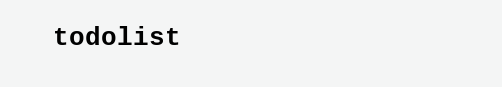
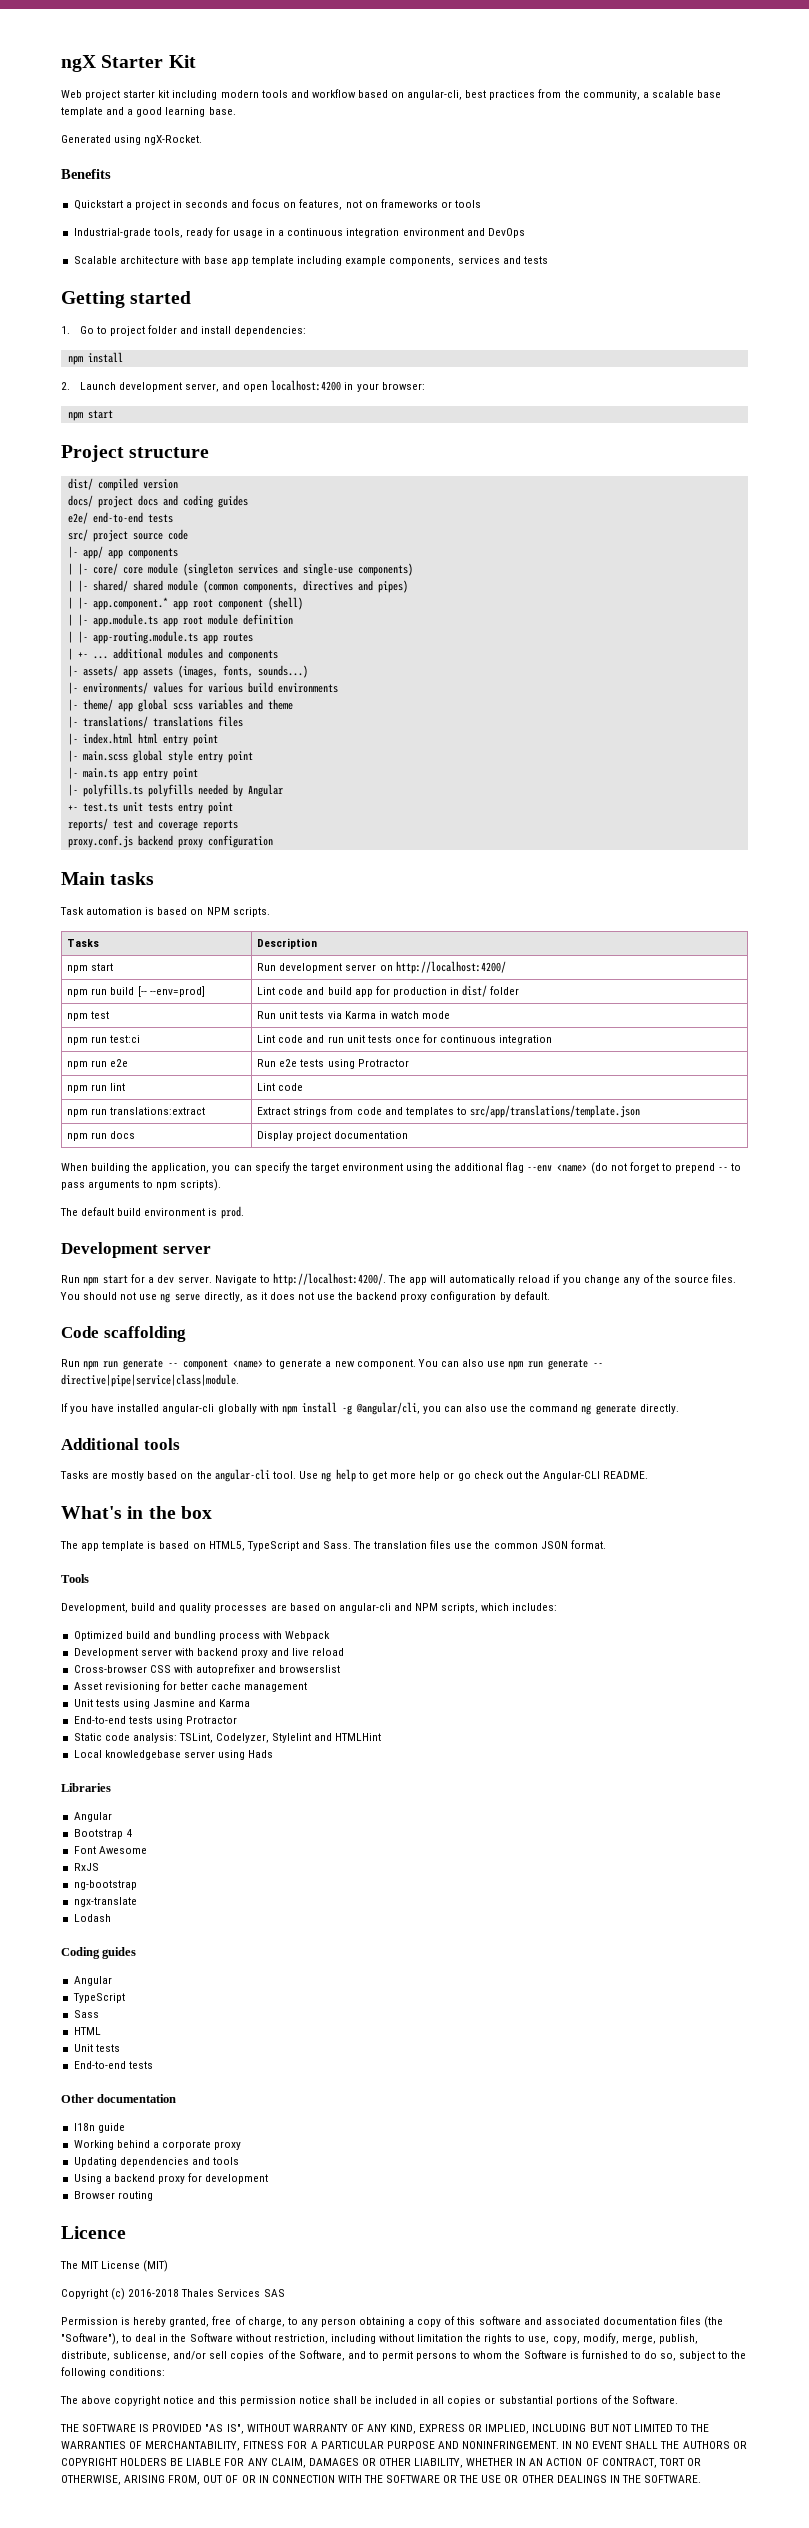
- todolist
+ ngX Starter Kit
+ Web project starter kit including modern tools and workflow based on angular-cli, best practices from the community, a scalable base template and a good learning base.
+ Generated using ngX-Rocket.
+ Benefits
+ Quickstart a project in seconds and focus on features, not on frameworks or tools
+ Industrial-grade tools, ready for usage in a continuous integration environment and DevOps
+ Scalable architecture with base app template including example components, services and tests
+ Getting started
+ 1. Go to project folder and install dependencies:
+ npm install
+ 2. Launch development server, and open localhost:4200 in your browser:
+ npm start
+ Project structure
+ dist/ compiled version
+ docs/ project docs and coding guides
+ e2e/ end-to-end tests
+ src/ project source code
+ |- app/ app components
+ | |- core/ core module (singleton services and single-use components)
+ | |- shared/ shared module (common components, directives and pipes)
+ | |- app.component.* app root component (shell)
+ | |- app.module.ts app root module definition
+ | |- app-routing.module.ts app routes
+ | +- ... additional modules and components
+ |- assets/ app assets (images, fonts, sounds...)
+ |- environments/ values for various build environments
+ |- theme/ app global scss variables and theme
+ |- translations/ translations files
+ |- index.html html entry point
+ |- main.scss global style entry point
+ |- main.ts app entry point
+ |- polyfills.ts polyfills needed by Angular
+ +- test.ts unit tests entry point
+ reports/ test and coverage reports
+ proxy.conf.js backend proxy configuration
+ Main tasks
+ Task automation is based on NPM scripts.
+ Tasks | Description
+ npm start | Run development server on http://localhost:4200/
+ npm run build [-- --env=prod] | Lint code and build app for production in dist/ folder
+ npm test | Run unit tests via Karma in watch mode
+ npm run test:ci | Lint code and run unit tests once for continuous integration
+ npm run e2e | Run e2e tests using Protractor
+ npm run lint | Lint code
+ npm run translations:extract | Extract strings from code and templates to src/app/translations/template.json
+ npm run docs | Display project documentation
+ When building the application, you can specify the target environment using the additional flag --env <name> (do not forget to prepend -- to pass arguments to npm scripts).
+ The default build environment is prod.
+ Development server
+ Run npm start for a dev server. Navigate to http://localhost:4200/. The app will automatically reload if you change any of the source files. You should not use ng serve directly, as it does not use the backend proxy configuration by default.
+ Code scaffolding
+ Run npm run generate -- component <name> to generate a new component. You can also use npm run generate -- directive|pipe|service|class|module.
+ If you have installed angular-cli globally with npm install -g @angular/cli, you can also use the command ng generate directly.
+ Additional tools
+ Tasks are mostly based on the angular-cli tool. Use ng help to get more help or go check out the Angular-CLI README.
+ What's in the box
+ The app template is based on HTML5, TypeScript and Sass. The translation files use the common JSON format.
+ Tools
+ Development, build and quality processes are based on angular-cli and NPM scripts, which includes:
+ Optimized build and bundling process with Webpack
+ Development server with backend proxy and live reload
+ Cross-browser CSS with autoprefixer and browserslist
+ Asset revisioning for better cache management
+ Unit tests using Jasmine and Karma
+ End-to-end tests using Protractor
+ Static code analysis: TSLint, Codelyzer, Stylelint and HTMLHint
+ Local knowledgebase server using Hads
+ Libraries
+ Angular
+ Bootstrap 4
+ Font Awesome
+ RxJS
+ ng-bootstrap
+ ngx-translate
+ Lodash
+ Coding guides
+ Angular
+ TypeScript
+ Sass
+ HTML
+ Unit tests
+ End-to-end tests
+ Other documentation
+ I18n guide
+ Working behind a corporate proxy
+ Updating dependencies and tools
+ Using a backend proxy for development
+ Browser routing
+ Licence
+ The MIT License (MIT)
+ Copyright (c) 2016-2018 Thales Services SAS
+ Permission is hereby granted, free of charge, to any person obtaining a copy of this software and associated documentation files (the "Software"), to deal in the Software without restriction, including without limitation the rights to use, copy, modify, merge, publish, distribute, sublicense, and/or sell copies of the Software, and to permit persons to whom the Software is furnished to do so, subject to the following conditions:
+ The above copyright notice and this permission notice shall be included in all copies or substantial portions of the Software.
+ THE SOFTWARE IS PROVIDED "AS IS", WITHOUT WARRANTY OF ANY KIND, EXPRESS OR IMPLIED, INCLUDING BUT NOT LIMITED TO THE WARRANTIES OF MERCHANTABILITY, FITNESS FOR A PARTICULAR PURPOSE AND NONINFRINGEMENT. IN NO EVENT SHALL THE AUTHORS OR COPYRIGHT HOLDERS BE LIABLE FOR ANY CLAIM, DAMAGES OR OTHER LIABILITY, WHETHER IN AN ACTION OF CONTRACT, TORT OR OTHERWISE, ARISING FROM, OUT OF OR IN CONNECTION WITH THE SOFTWARE OR THE USE OR OTHER DEALINGS IN THE SOFTWARE.

